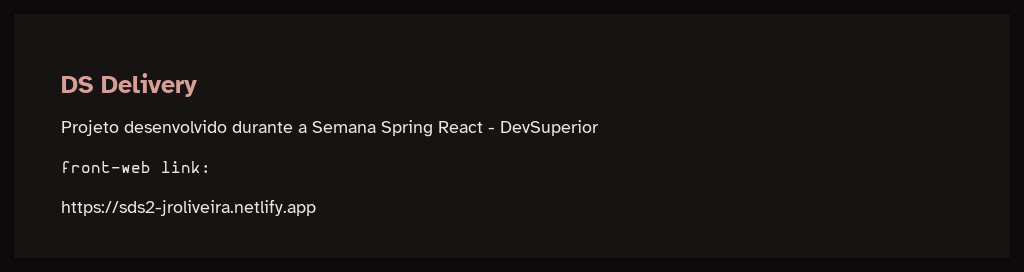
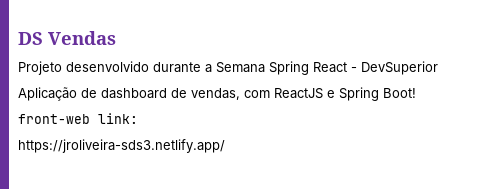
- DS Delivery
+ DS Vendas
+ Aplicação de dashboard de vendas, com ReactJS e Spring Boot!
- https://sds2-jroliveira.netlify.app
+ https://jroliveira-sds3.netlify.app/

